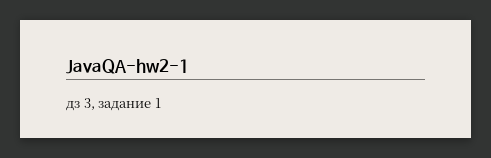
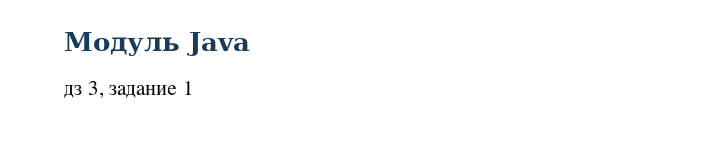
- JavaQA-hw2-1
+ Модуль Java

